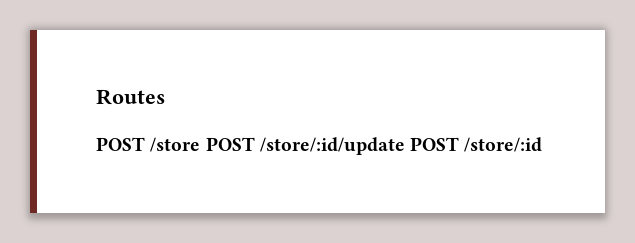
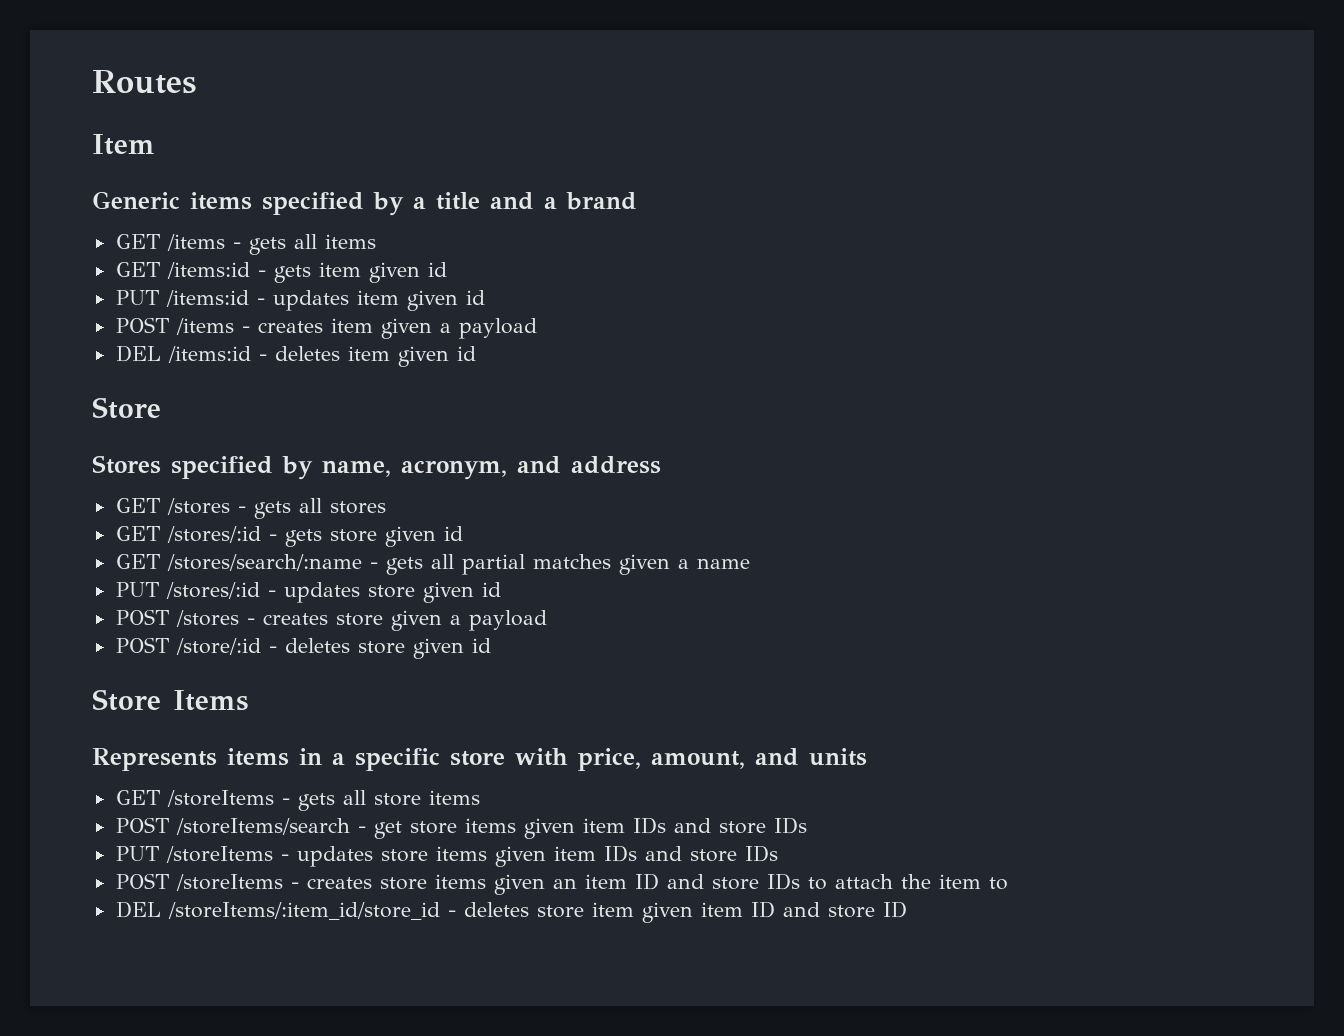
- POST /store POST /store/:id/update POST /store/:id
+ Item
+ Generic items specified by a title and a brand
+ GET /items - gets all items
+ GET /items:id - gets item given id
+ PUT /items:id - updates item given id
+ POST /items - creates item given a payload
+ DEL /items:id - deletes item given id
+ Store
+ Stores specified by name, acronym, and address
+ GET /stores - gets all stores
+ GET /stores/:id - gets store given id
+ GET /stores/search/:name - gets all partial matches given a name
+ PUT /stores/:id - updates store given id
+ POST /stores - creates store given a payload
+ POST /store/:id - deletes store given id
+ Store Items
+ Represents items in a specific store with price, amount, and units
+ GET /storeItems - gets all store items
+ POST /storeItems/search - get store items given item IDs and store IDs
+ PUT /storeItems - updates store items given item IDs and store IDs
+ POST /storeItems - creates store items given an item ID and store IDs to attach the item to
+ DEL /storeItems/:item_id/store_id - deletes store item given item ID and store ID

